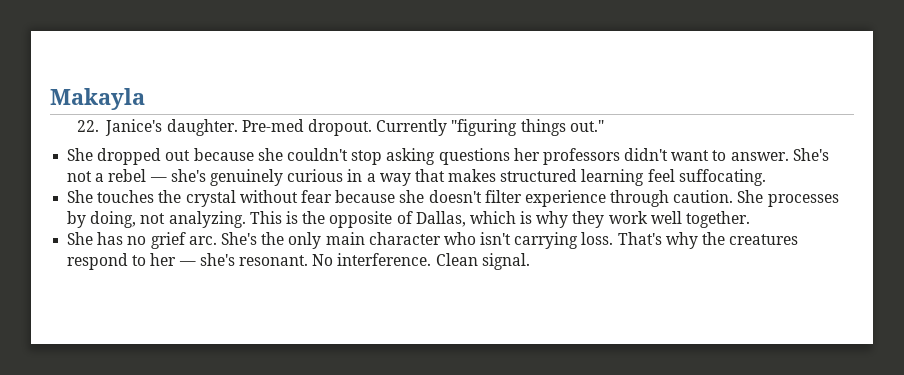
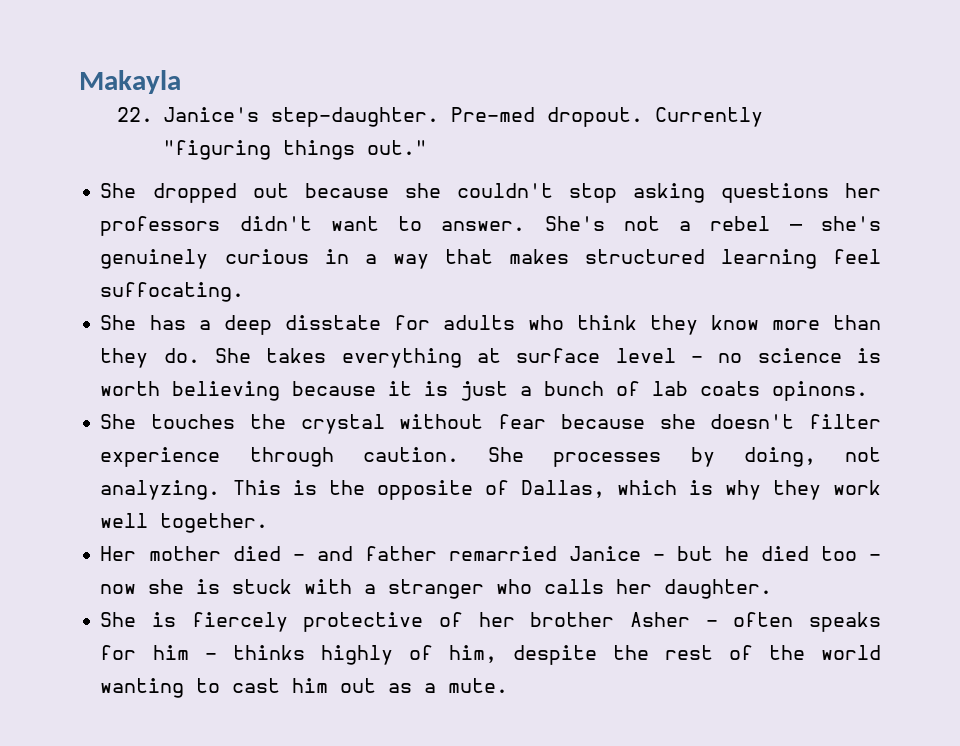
- 22. Janice's daughter.
+ 22. Janice's step-daughter.
+ She has a deep disstate for adults who think they know more than they do. She takes everything at surface level - no science is worth believing because it is just a bunch of lab coats opinons.
- She has no grief arc. She's the only main character who isn't carrying loss. That's why the creatures respond to her — she's resonant. No interference. Clean signal.
+ Her mother died - and father remarried Janice - but he died too - now she is stuck with a stranger who calls her daughter.
+ She is fiercely protective of her brother Asher - often speaks for him - thinks highly of him, despite the rest of the world wanting to cast him out as a mute.

